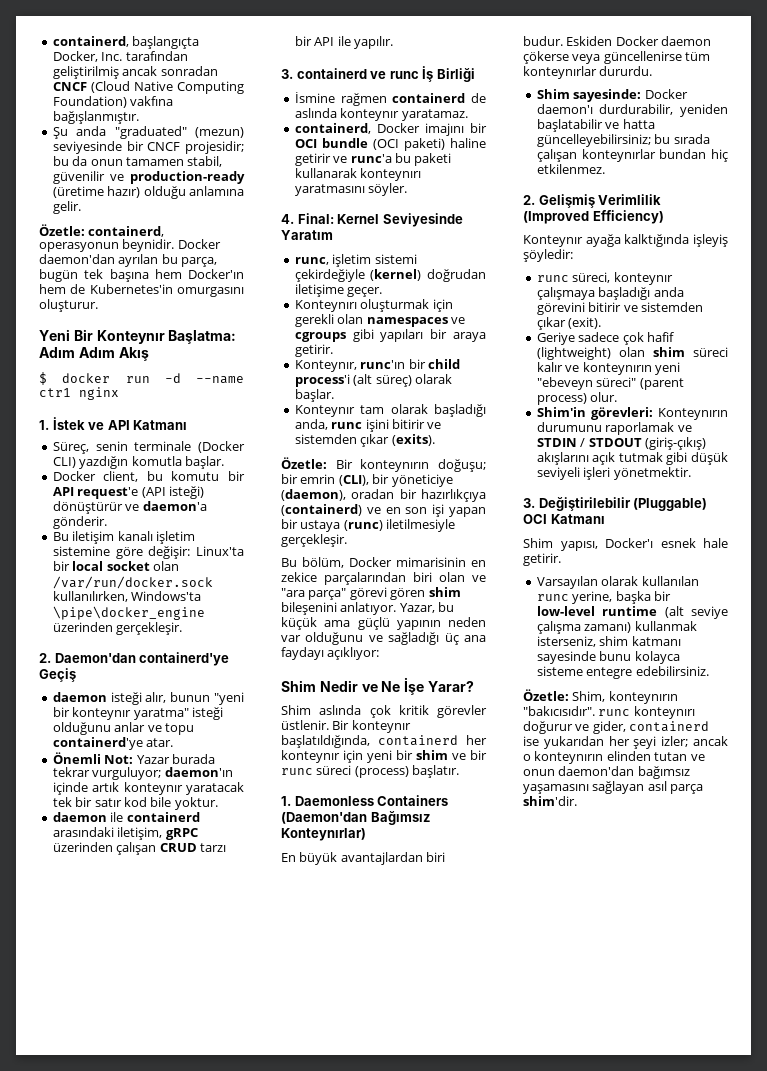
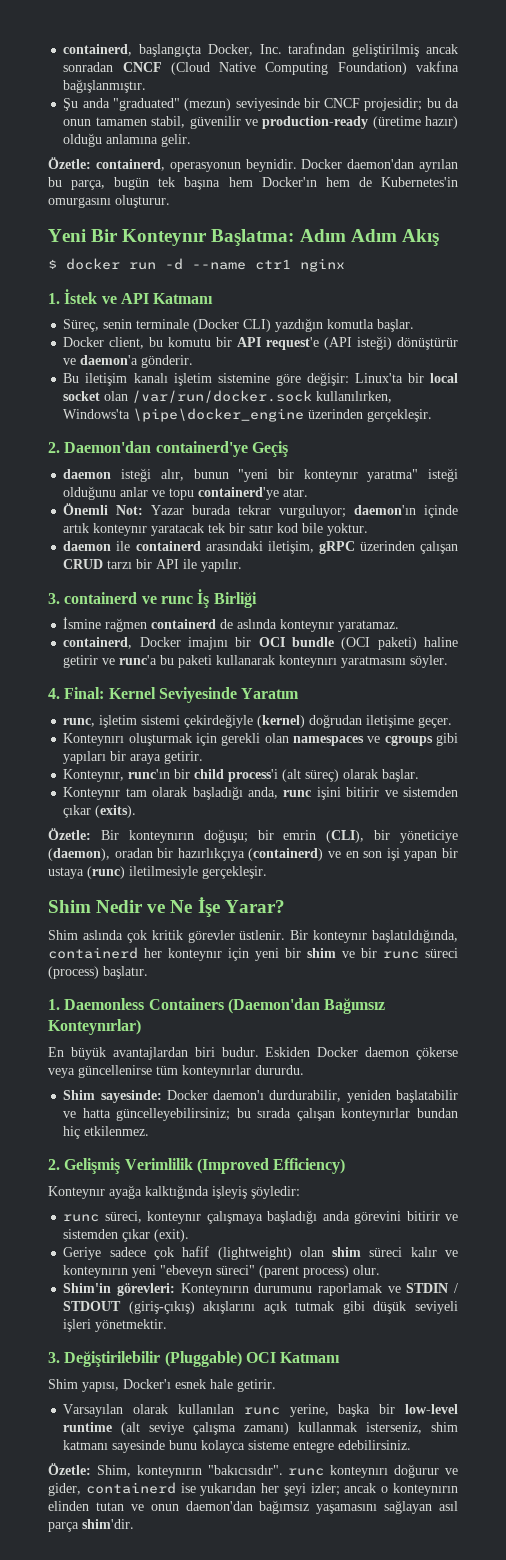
- Bu bölüm, Docker mimarisinin en zekice parçalarından biri olan ve "ara parça" görevi gören shim bileşenini anlatıyor. Yazar, bu küçük ama güçlü yapının neden var olduğunu ve sağladığı üç ana faydayı açıklıyor:

